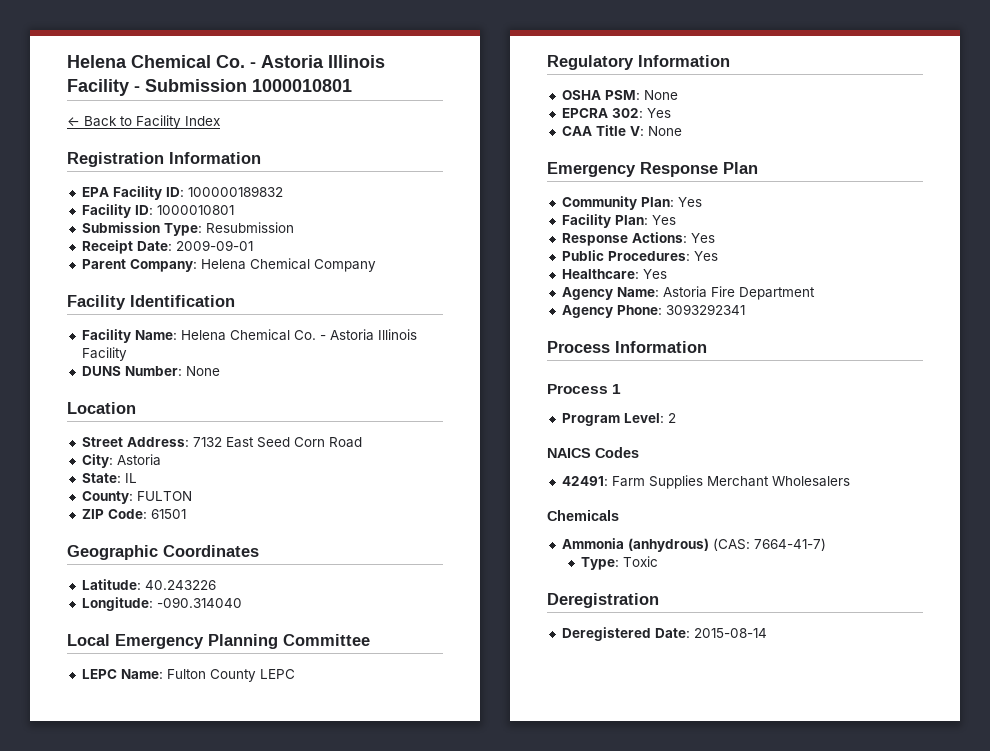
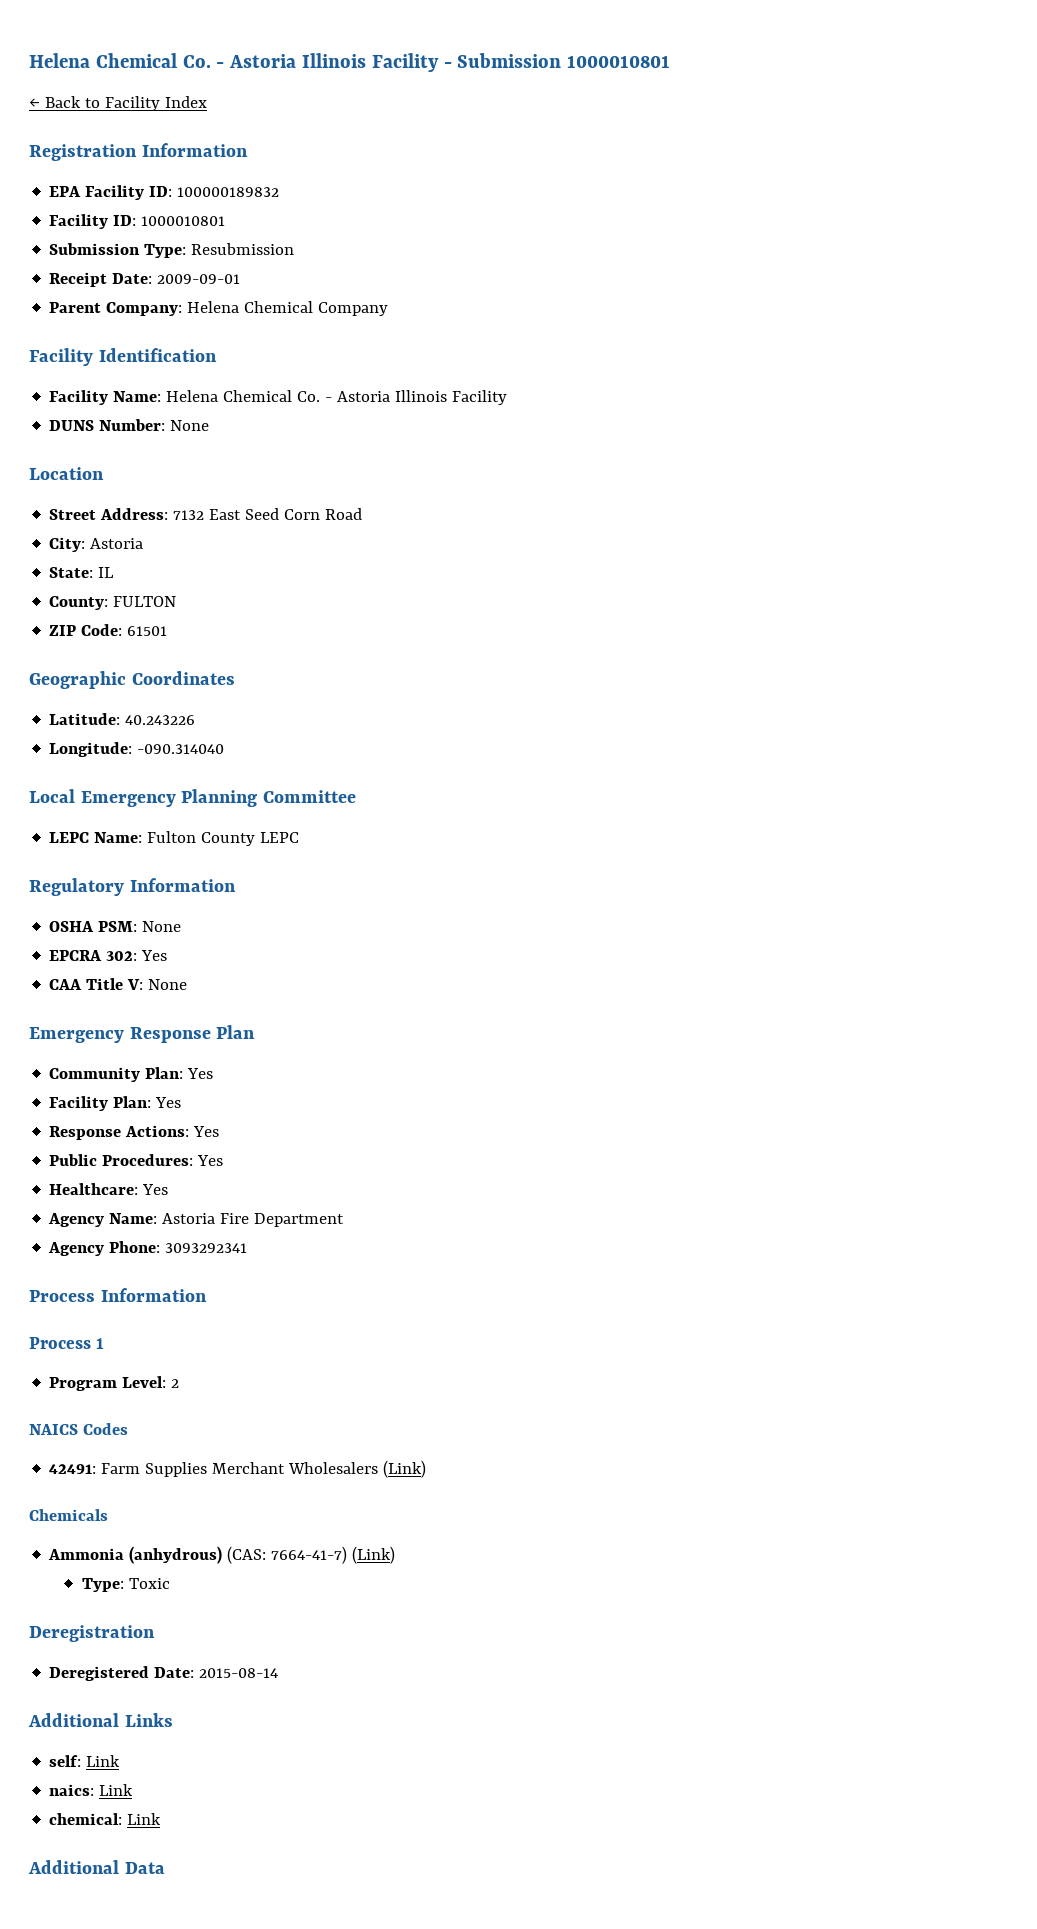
- 42491: Farm Supplies Merchant Wholesalers
+ 42491: Farm Supplies Merchant Wholesalers (Link)
- Ammonia (anhydrous) (CAS: 7664-41-7)
+ Ammonia (anhydrous) (CAS: 7664-41-7) (Link)
+ Additional Links
+ self: Link
+ naics: Link
+ chemical: Link
+ Additional Data

